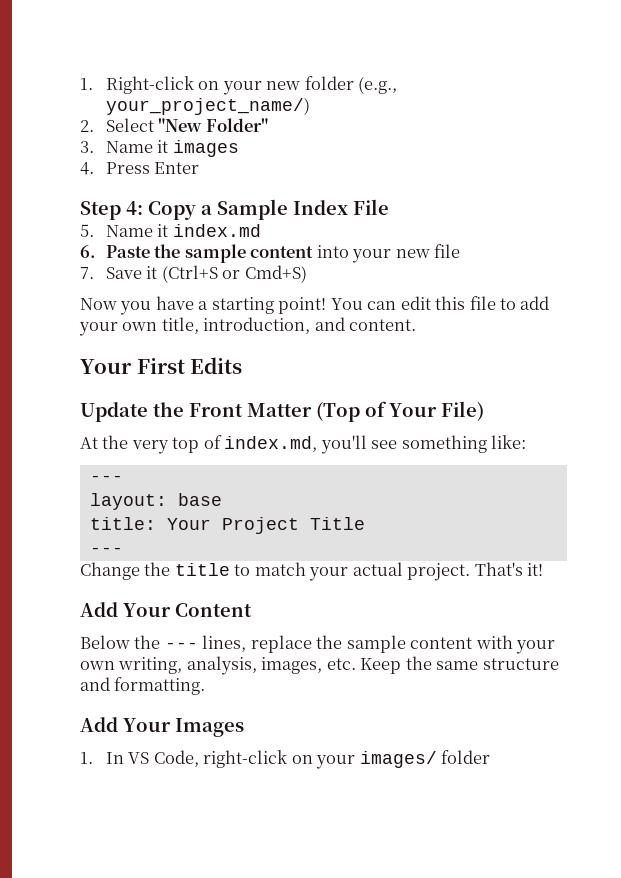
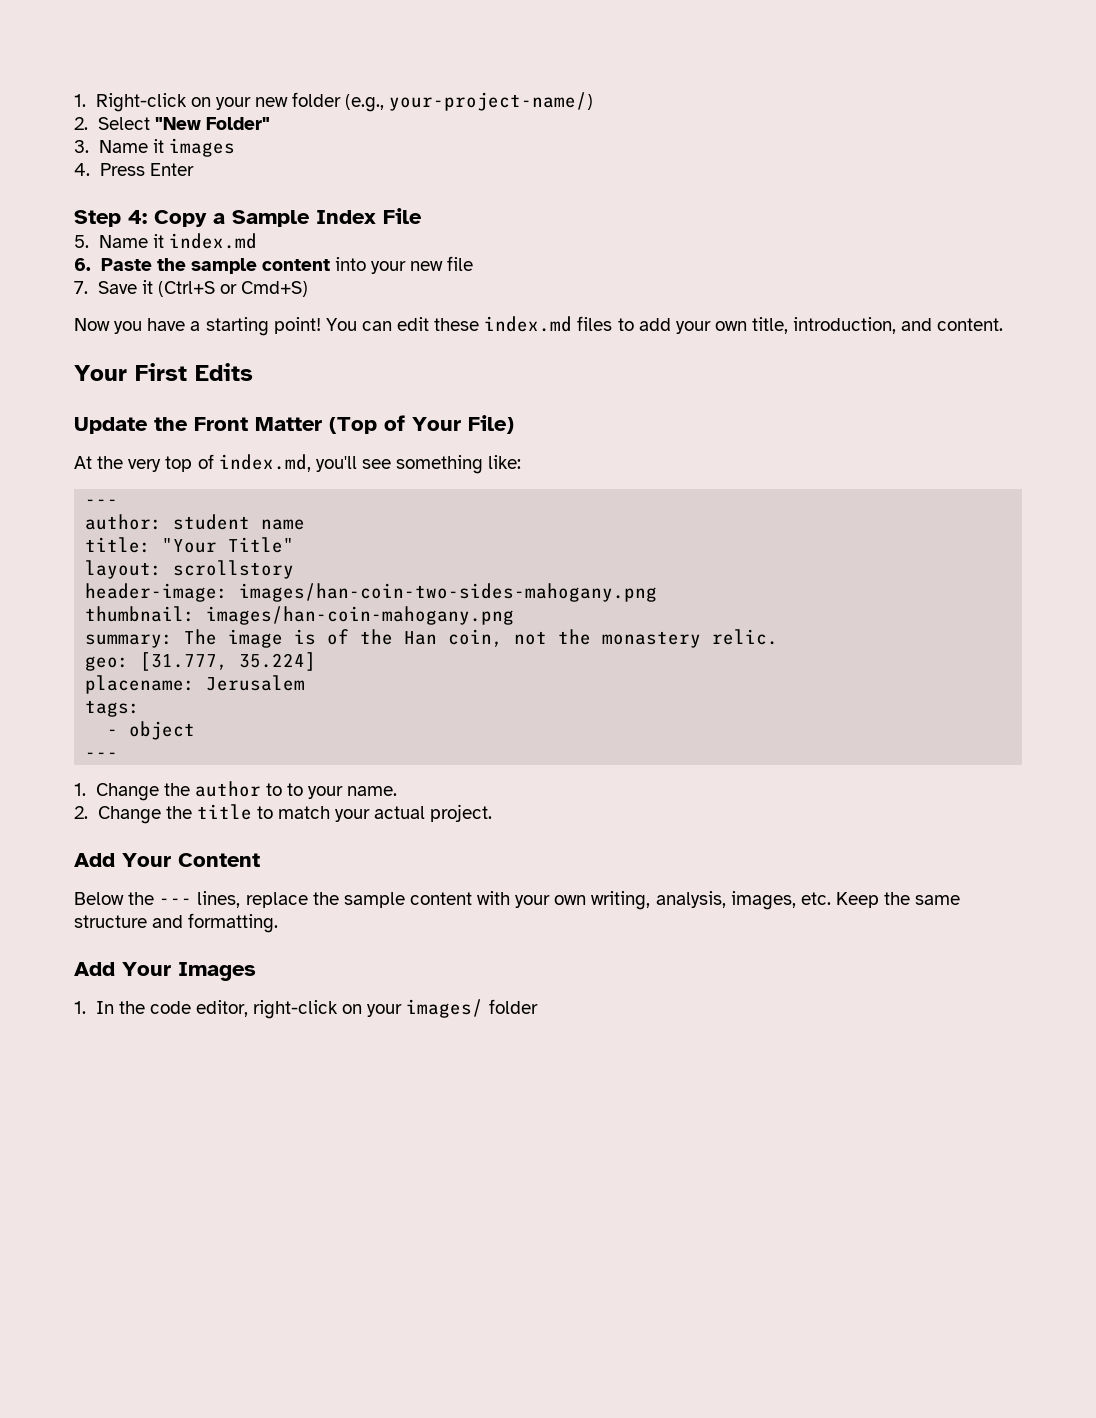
- 1. Right-click on your new folder (e.g., your_project_name/)
+ 1. Right-click on your new folder (e.g., your-project-name/)
- You can edit this file to add your own title, introduction, and content.
+ You can edit these index.md files to add your own title, introduction, and content.
- layout: base
- title: Your Project Title
+ author: student name
+ title: "Your Title"
+ layout: scrollstory
+ header-image: images/han-coin-two-sides-mahogany.png
+ thumbnail: images/han-coin-mahogany.png
+ summary: The image is of the Han coin, not the monastery relic.
+ geo: [31.777, 35.224]
+ placename: Jerusalem
+ tags:
+ - object
  ---
- Change the title to match your actual project. That's it!
+ 1. Change the author to to your name.
+ 2. Change the title to match your actual project.
- 1. In VS Code, right-click on your images/ folder
+ 1. In the code editor, right-click on your images/ folder

